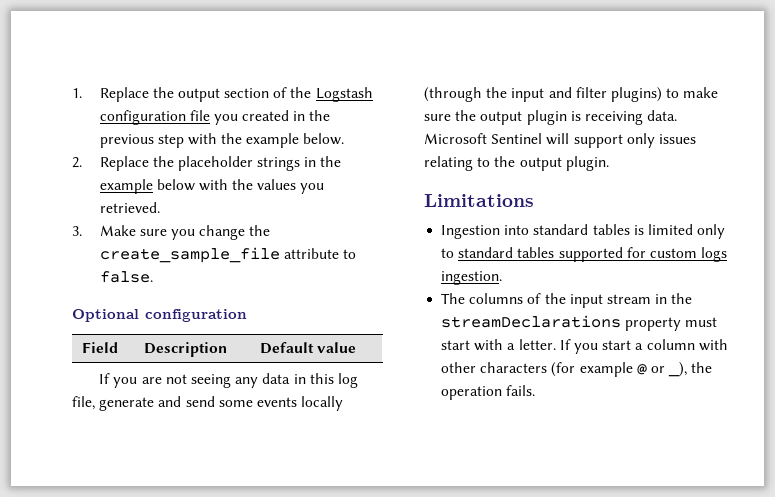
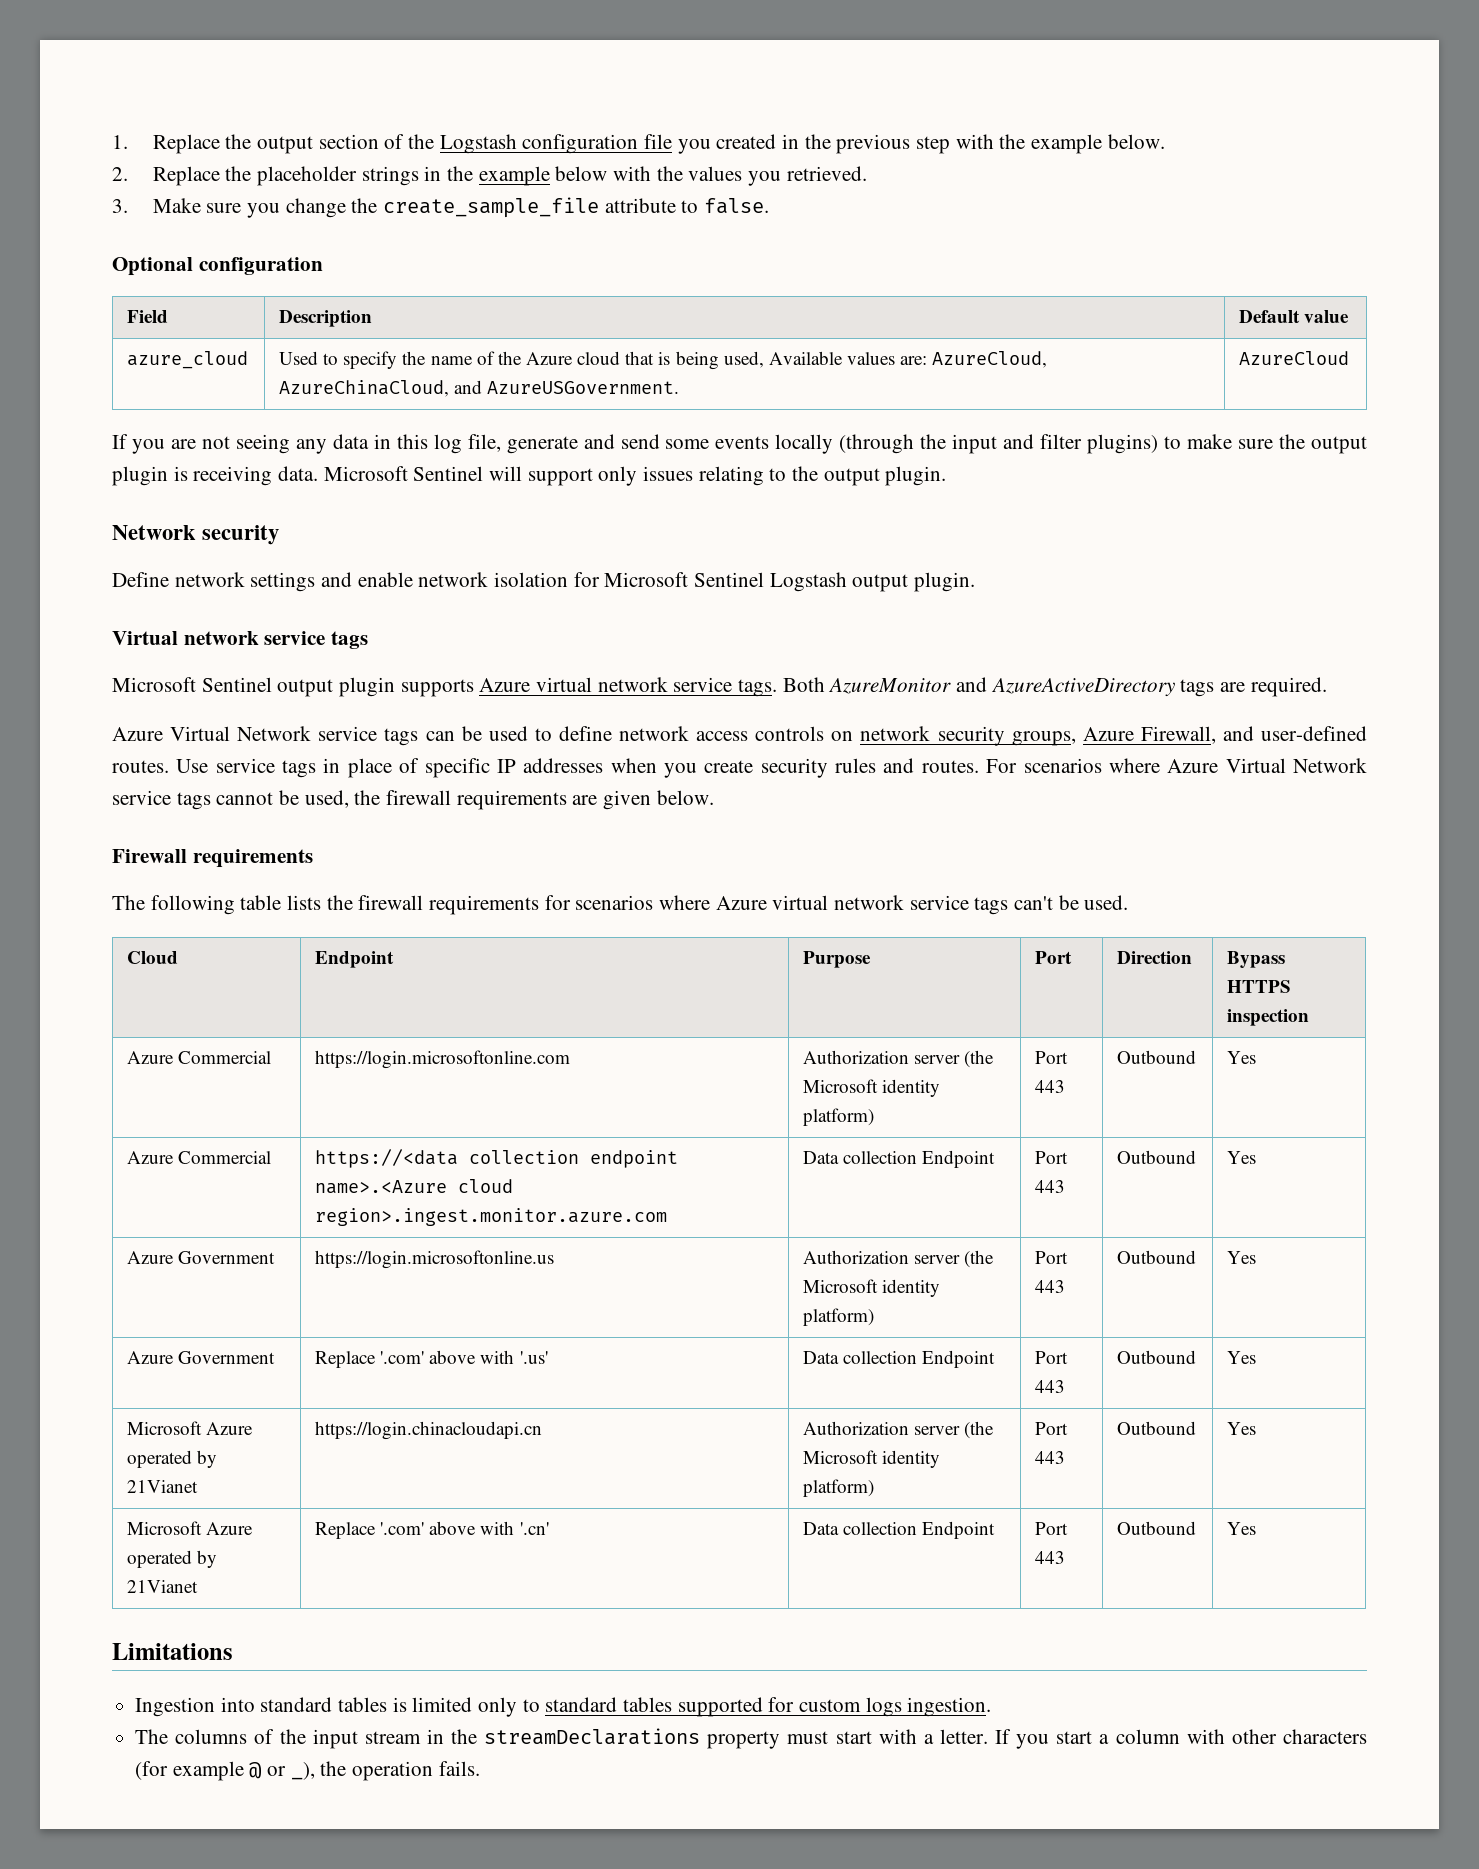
+ azure_cloud | Used to specify the name of the Azure cloud that is being used, Available values are: AzureCloud, AzureChinaCloud, and AzureUSGovernment. | AzureCloud
+ Network security
+ Define network settings and enable network isolation for Microsoft Sentinel Logstash output plugin.
+ Virtual network service tags
+ Microsoft Sentinel output plugin supports Azure virtual network service tags. Both AzureMonitor and AzureActiveDirectory tags are required.
+ Azure Virtual Network service tags can be used to define network access controls on network security groups, Azure Firewall, and user-defined routes. Use service tags in place of specific IP addresses when you create security rules and routes. For scenarios where Azure Virtual Network service tags cannot be used, the firewall requirements are given below.
+ Firewall requirements
+ The following table lists the firewall requirements for scenarios where Azure virtual network service tags can't be used.
+ Cloud | Endpoint | Purpose | Port | Direction | Bypass HTTPS inspection
+ Azure Commercial | https://login.microsoftonline.com | Authorization server (the Microsoft identity platform) | Port 443 | Outbound | Yes
+ Azure Commercial | https://<data collection endpoint name>.<Azure cloud region>.ingest.monitor.azure.com | Data collection Endpoint | Port 443 | Outbound | Yes
+ Azure Government | https://login.microsoftonline.us | Authorization server (the Microsoft identity platform) | Port 443 | Outbound | Yes
+ Azure Government | Replace '.com' above with '.us' | Data collection Endpoint | Port 443 | Outbound | Yes
+ Microsoft Azure operated by 21Vianet | https://login.chinacloudapi.cn | Authorization server (the Microsoft identity platform) | Port 443 | Outbound | Yes
+ Microsoft Azure operated by 21Vianet | Replace '.com' above with '.cn' | Data collection Endpoint | Port 443 | Outbound | Yes

